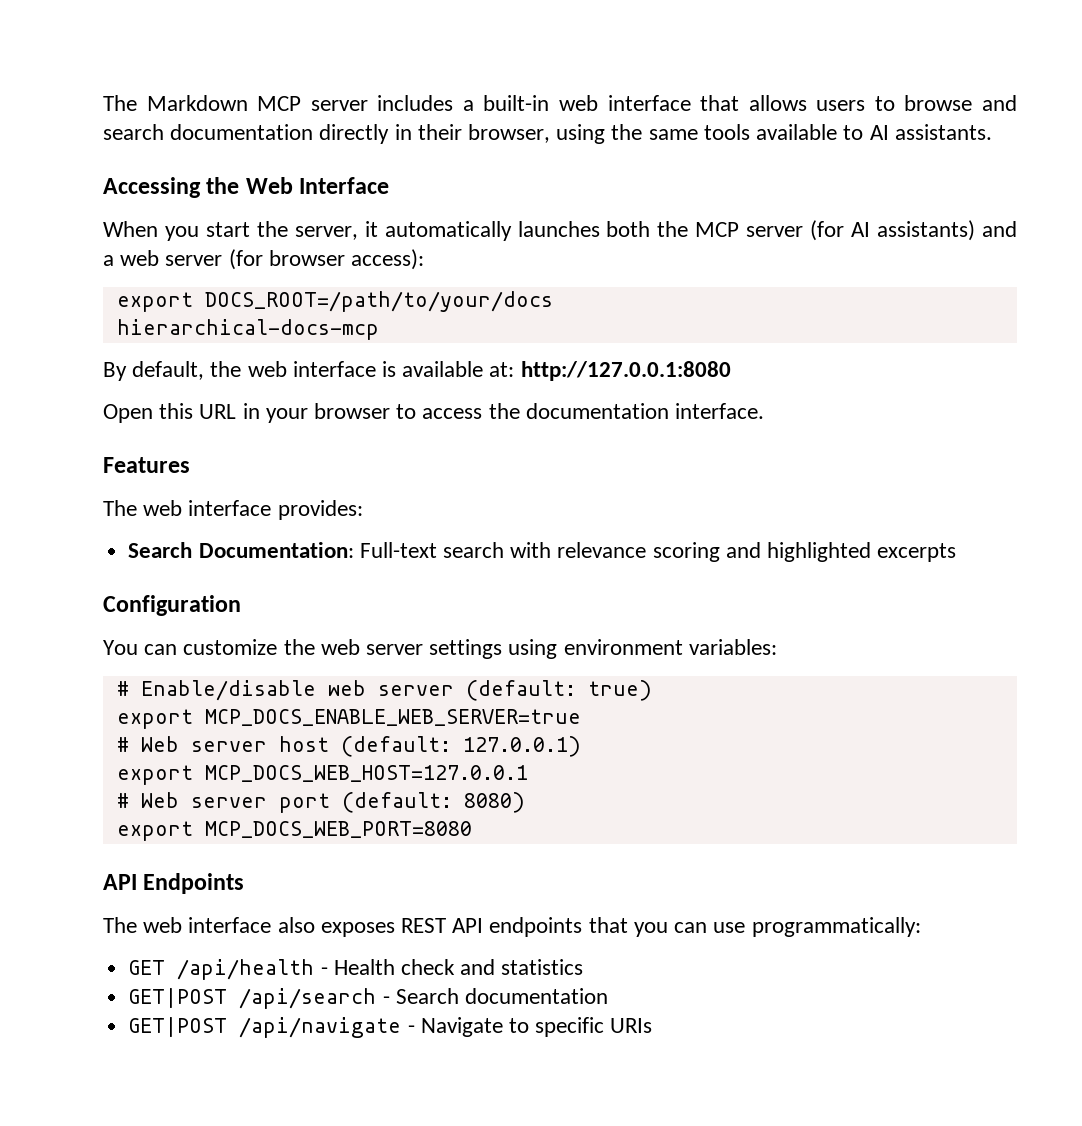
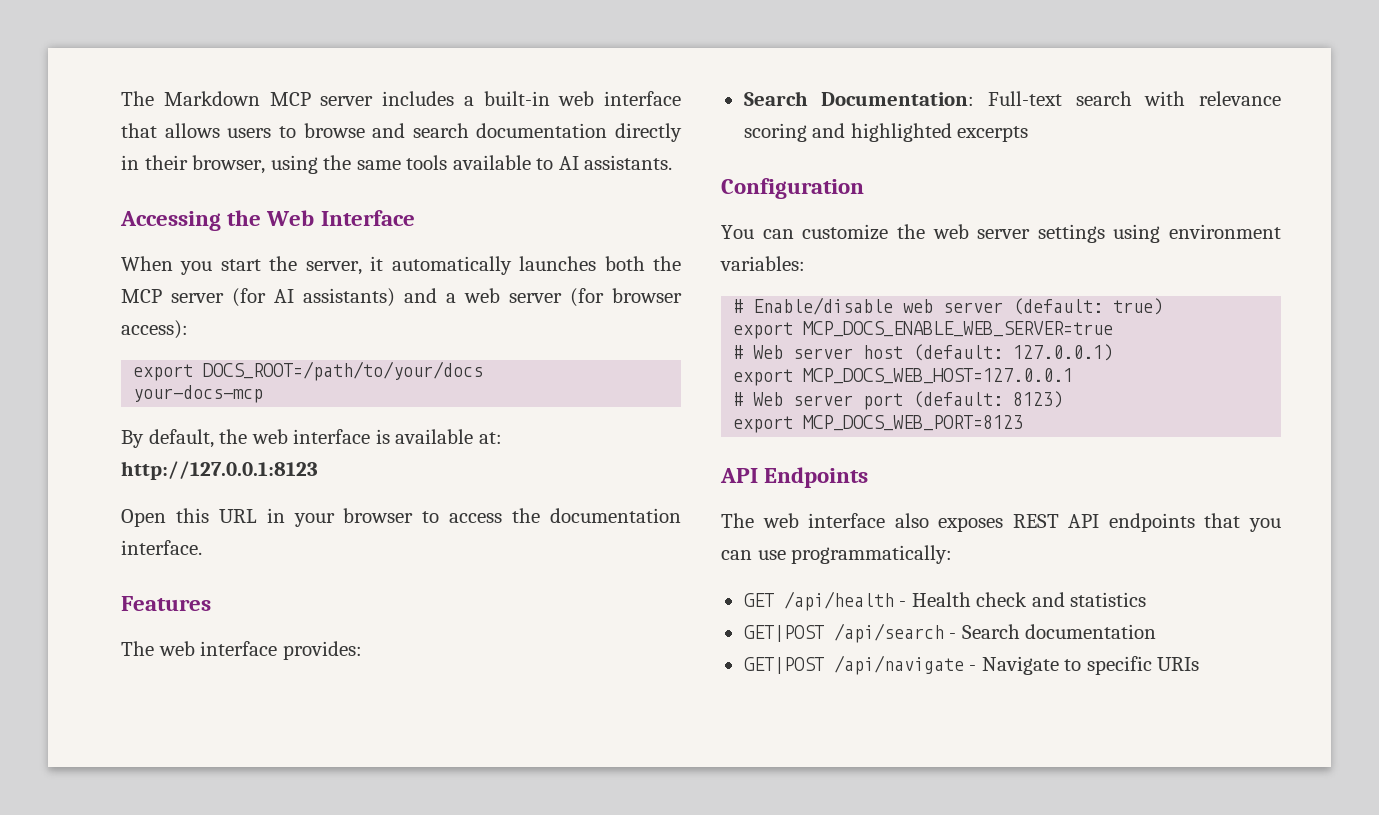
- hierarchical-docs-mcp
+ your-docs-mcp
- By default, the web interface is available at: http://127.0.0.1:8080
+ By default, the web interface is available at: http://127.0.0.1:8123
- # Web server port (default: 8080)
- export MCP_DOCS_WEB_PORT=8080
+ # Web server port (default: 8123)
+ export MCP_DOCS_WEB_PORT=8123

